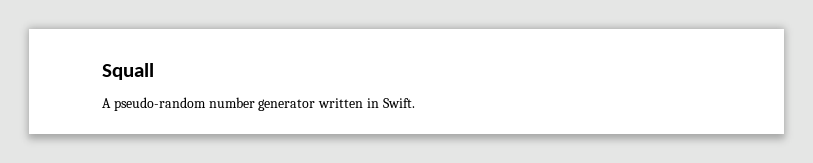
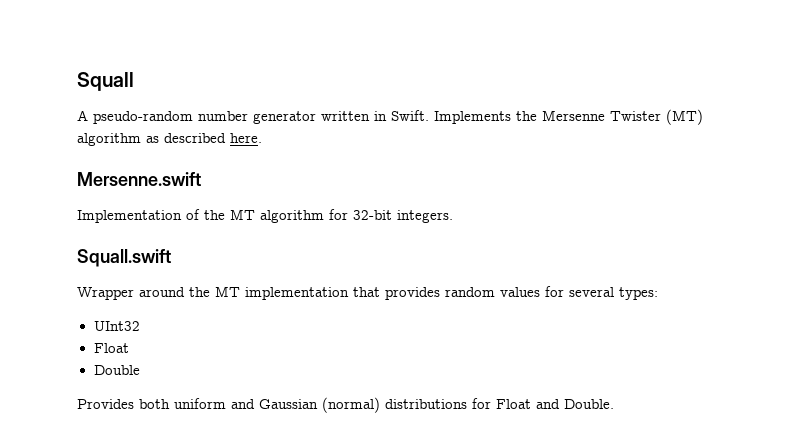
+ Implements the Mersenne Twister (MT) algorithm as described here.
+ Mersenne.swift
+ Implementation of the MT algorithm for 32-bit integers.
+ Squall.swift
+ Wrapper around the MT implementation that provides random values for several types:
+ UInt32
+ Float
+ Double
+ Provides both uniform and Gaussian (normal) distributions for Float and Double.

